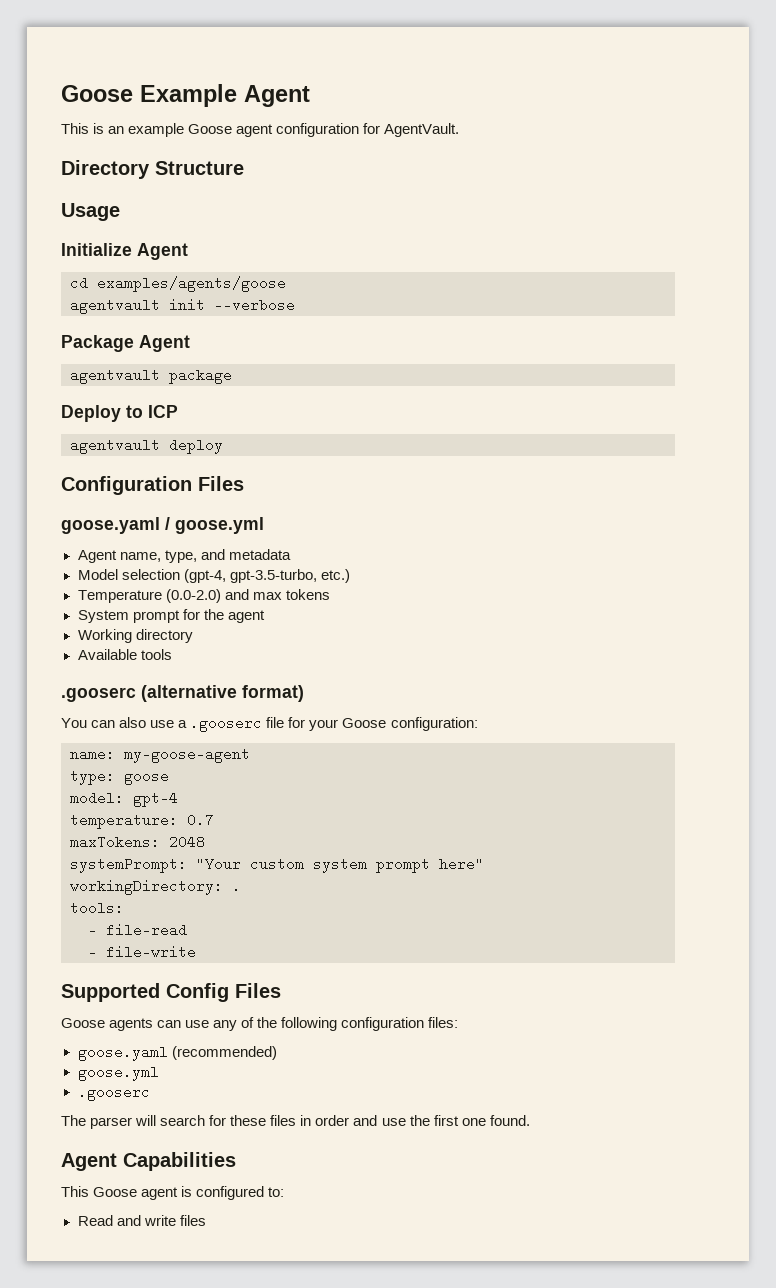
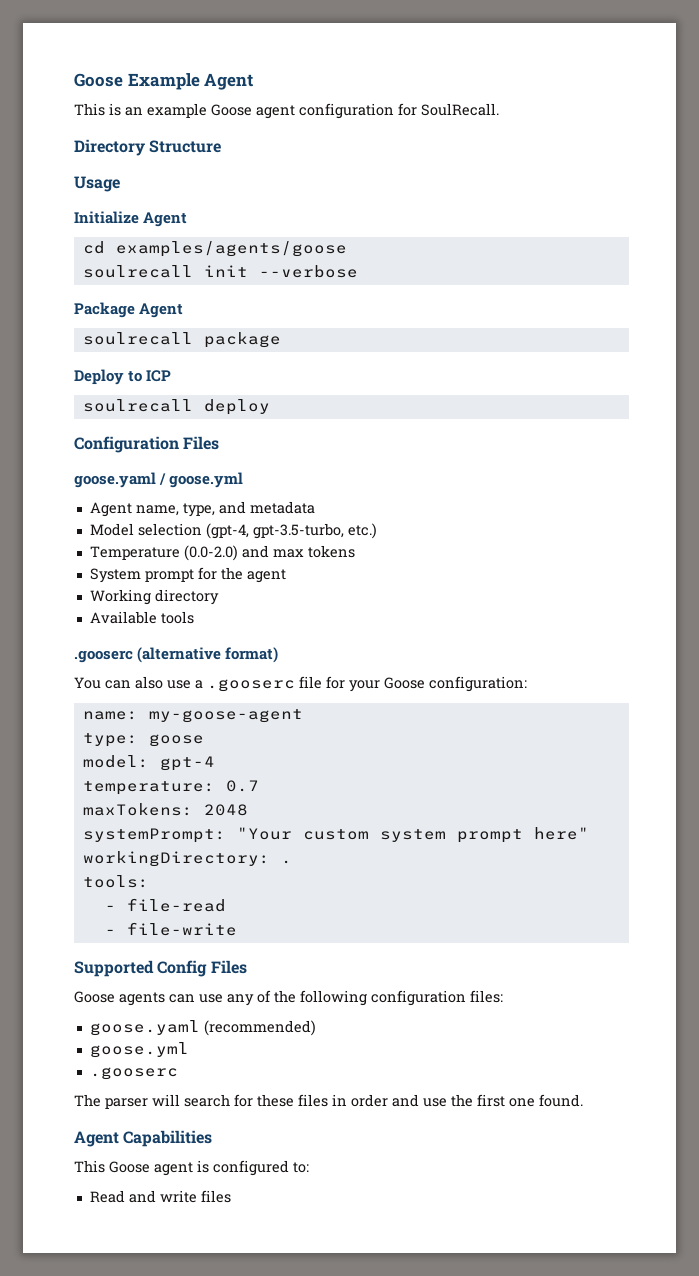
- This is an example Goose agent configuration for AgentVault.
+ This is an example Goose agent configuration for SoulRecall.
- agentvault init --verbose
+ soulrecall init --verbose
- agentvault package
+ soulrecall package
- agentvault deploy
+ soulrecall deploy

